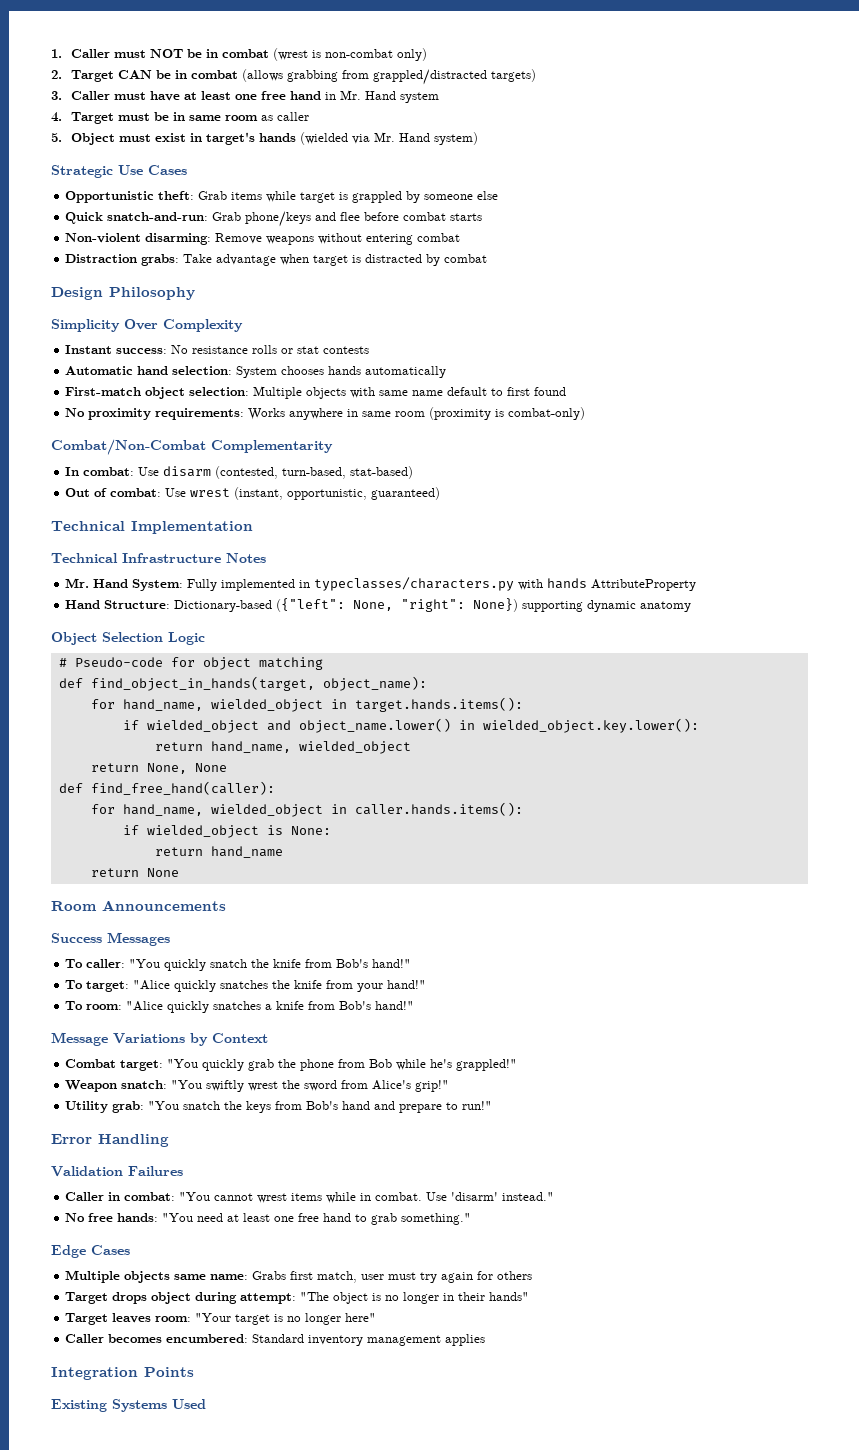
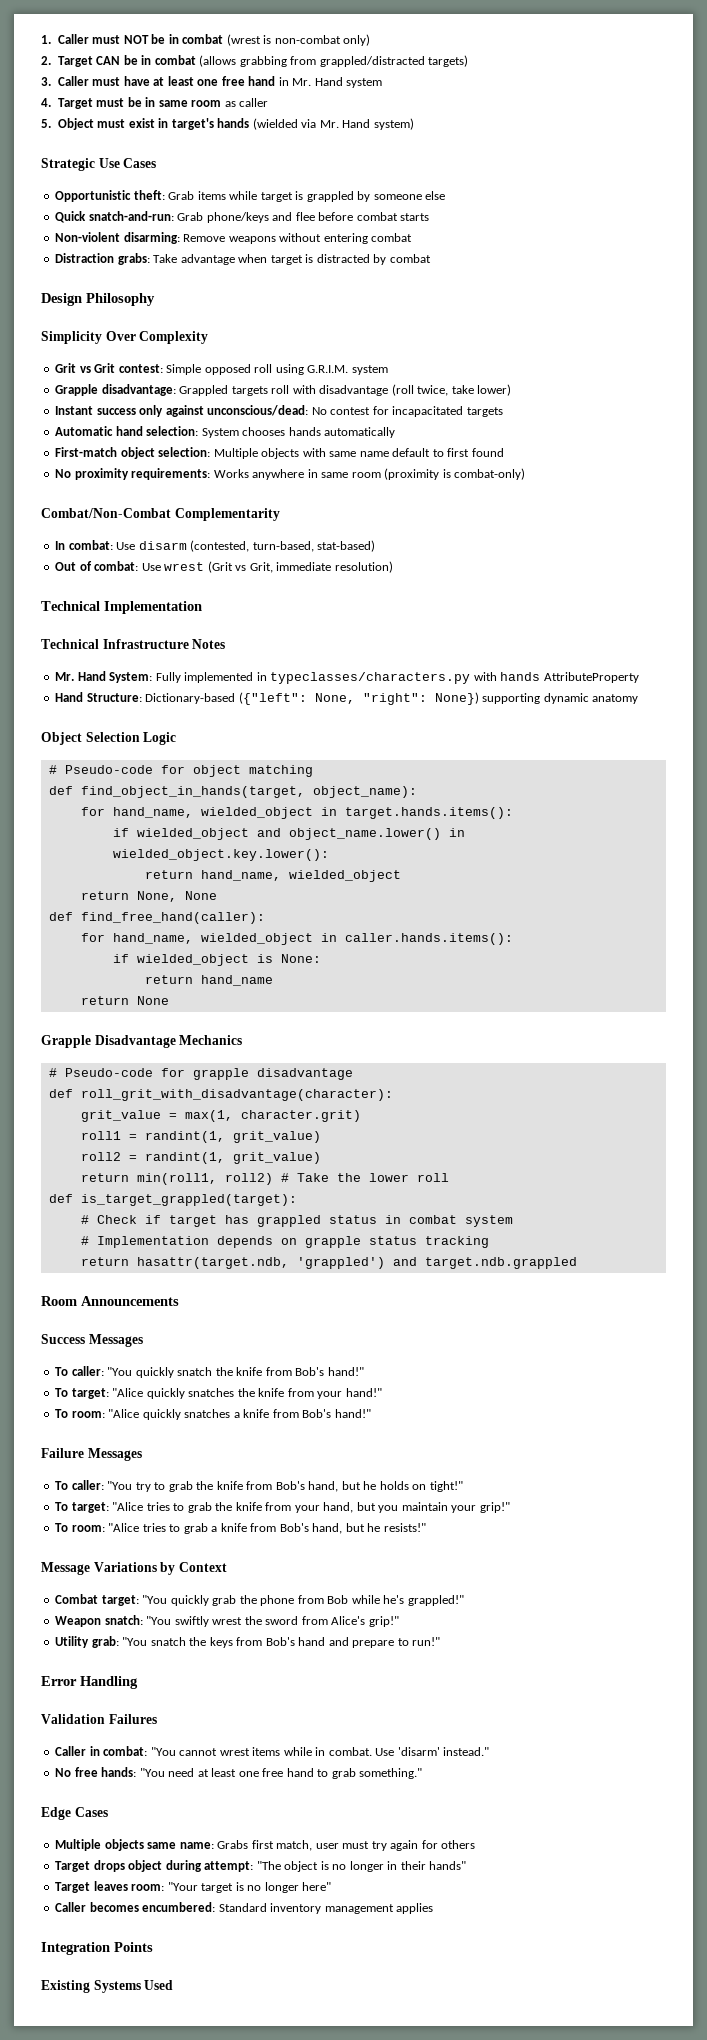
- Instant success: No resistance rolls or stat contests
+ Grit vs Grit contest: Simple opposed roll using G.R.I.M. system
+ Grapple disadvantage: Grappled targets roll with disadvantage (roll twice, take lower)
+ Instant success only against unconscious/dead: No contest for incapacitated targets
- Out of combat: Use wrest (instant, opportunistic, guaranteed)
+ Out of combat: Use wrest (Grit vs Grit, immediate resolution)
+ Grapple Disadvantage Mechanics
+ # Pseudo-code for grapple disadvantage
+ def roll_grit_with_disadvantage(character):
+ grit_value = max(1, character.grit)
+ roll1 = randint(1, grit_value)
+ roll2 = randint(1, grit_value)
+ return min(roll1, roll2) # Take the lower roll
+ def is_target_grappled(target):
+ # Check if target has grappled status in combat system
+ # Implementation depends on grapple status tracking
+ return hasattr(target.ndb, 'grappled') and target.ndb.grappled
+ Failure Messages
+ To caller: "You try to grab the knife from Bob's hand, but he holds on tight!"
+ To target: "Alice tries to grab the knife from your hand, but you maintain your grip!"
+ To room: "Alice tries to grab a knife from Bob's hand, but he resists!"

